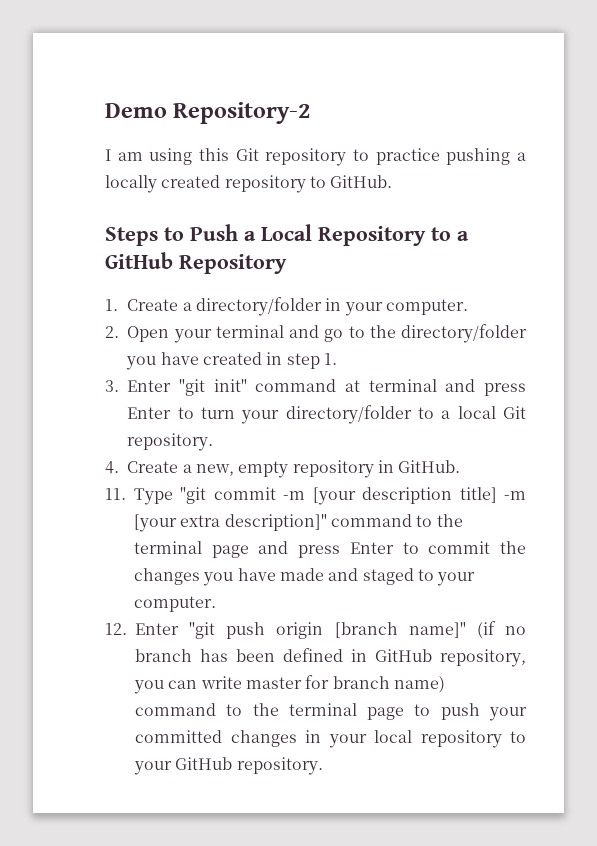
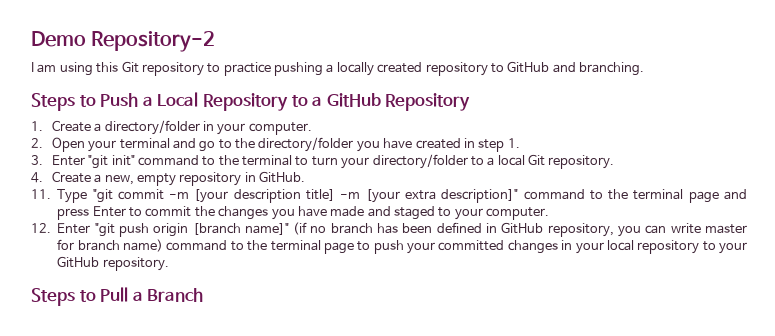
- I am using this Git repository to practice pushing a locally created repository to GitHub.
+ I am using this Git repository to practice pushing a locally created repository to GitHub and branching.
- 3. Enter "git init" command at terminal and press Enter to turn your directory/folder to a local Git repository.
+ 3. Enter "git init" command to the terminal to turn your directory/folder to a local Git repository.
+ Steps to Pull a Branch

